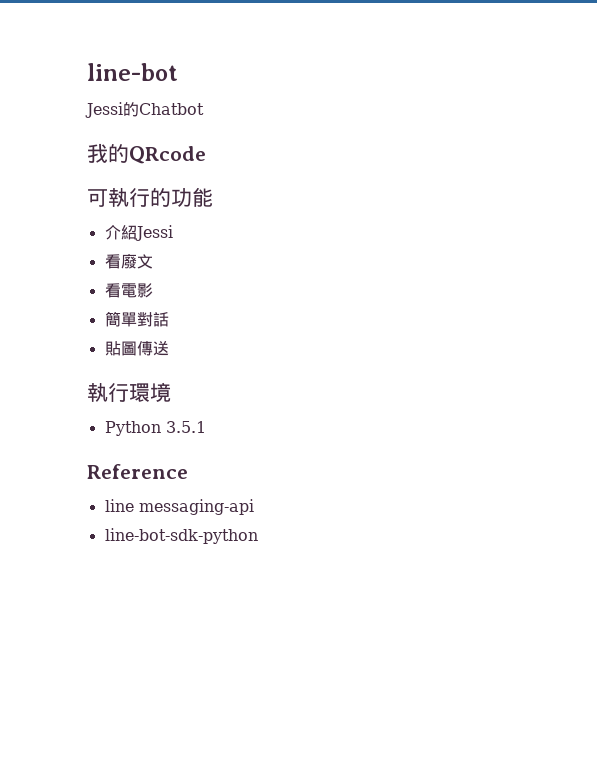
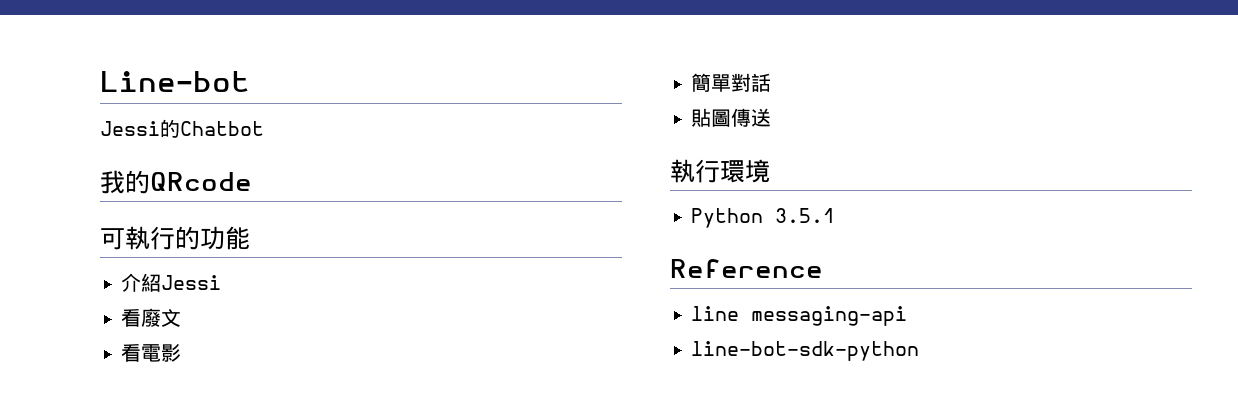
- line-bot
+ Line-bot

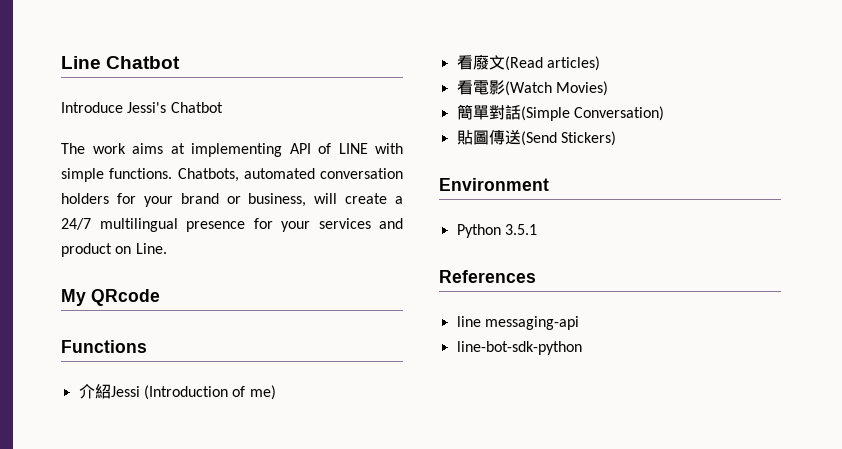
- Line-bot
- Jessi的Chatbot
- 我的QRcode
- 可執行的功能
+ Line Chatbot
+ Introduce Jessi's Chatbot
+ The work aims at implementing API of LINE with simple functions. Chatbots, automated conversation holders for your brand or business, will create a 24/7 multilingual presence for your services and product on Line.
+ My QRcode
+ Functions
- 介紹Jessi
+ 介紹Jessi (Introduction of me)
- 看廢文
+ 看廢文(Read articles)
- 看電影
+ 看電影(Watch Movies)
- 簡單對話
+ 簡單對話(Simple Conversation)
- 貼圖傳送
- 執行環境
+ 貼圖傳送(Send Stickers)
+ Environment
- Reference
+ References

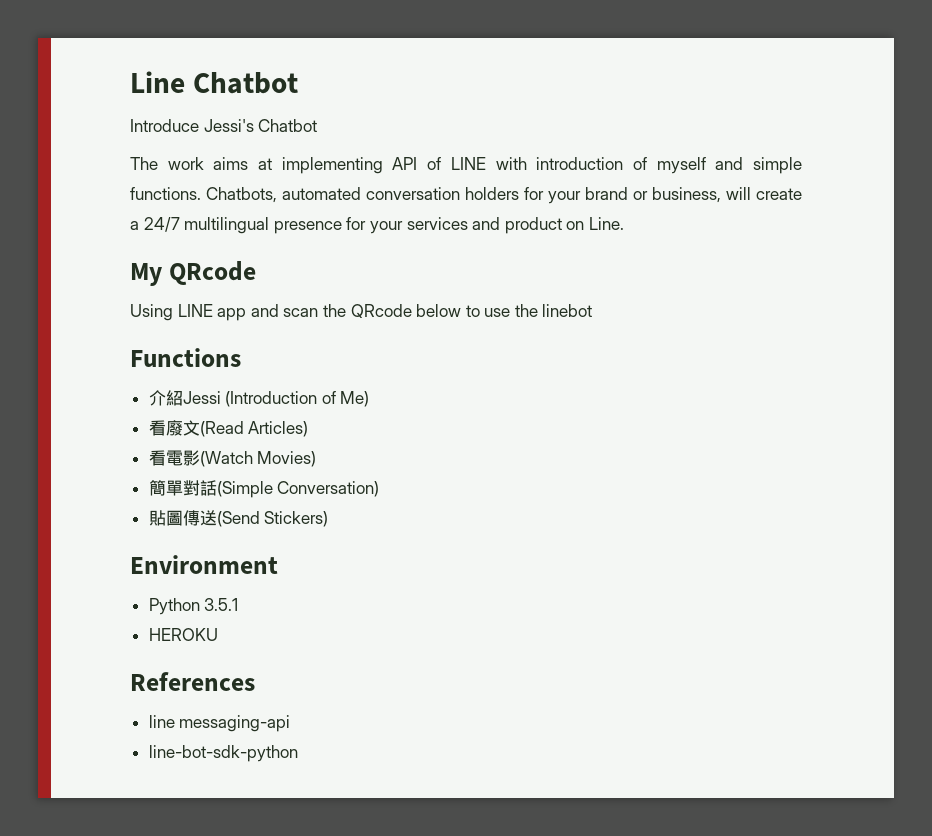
- The work aims at implementing API of LINE with simple functions.
+ The work aims at implementing API of LINE with introduction of myself and simple functions.
+ Using LINE app and scan the QRcode below to use the linebot
- 介紹Jessi (Introduction of me)
+ 介紹Jessi (Introduction of Me)
- 看廢文(Read articles)
+ 看廢文(Read Articles)
+ HEROKU

